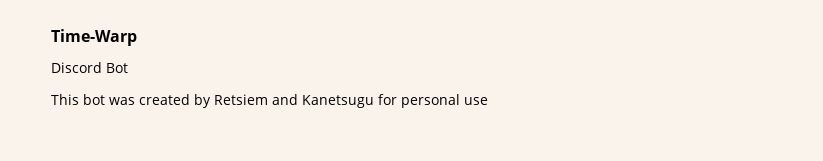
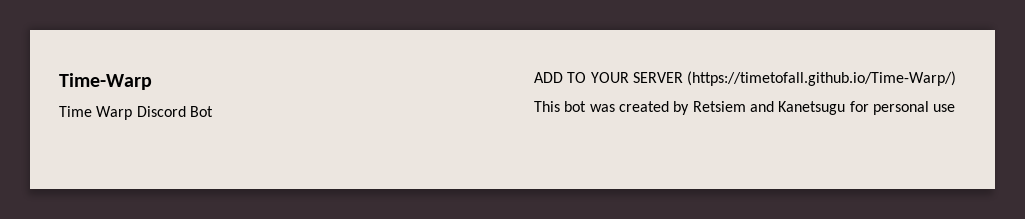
- Discord Bot
+ Time Warp Discord Bot
+ ADD TO YOUR SERVER (https://timetofall.github.io/Time-Warp/)

